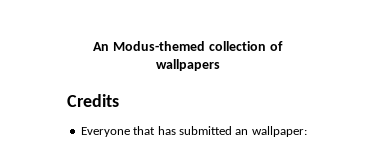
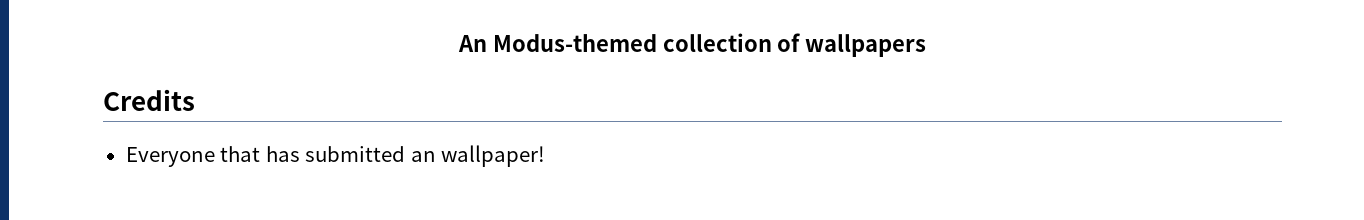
- Everyone that has submitted an wallpaper:
+ Everyone that has submitted an wallpaper!

